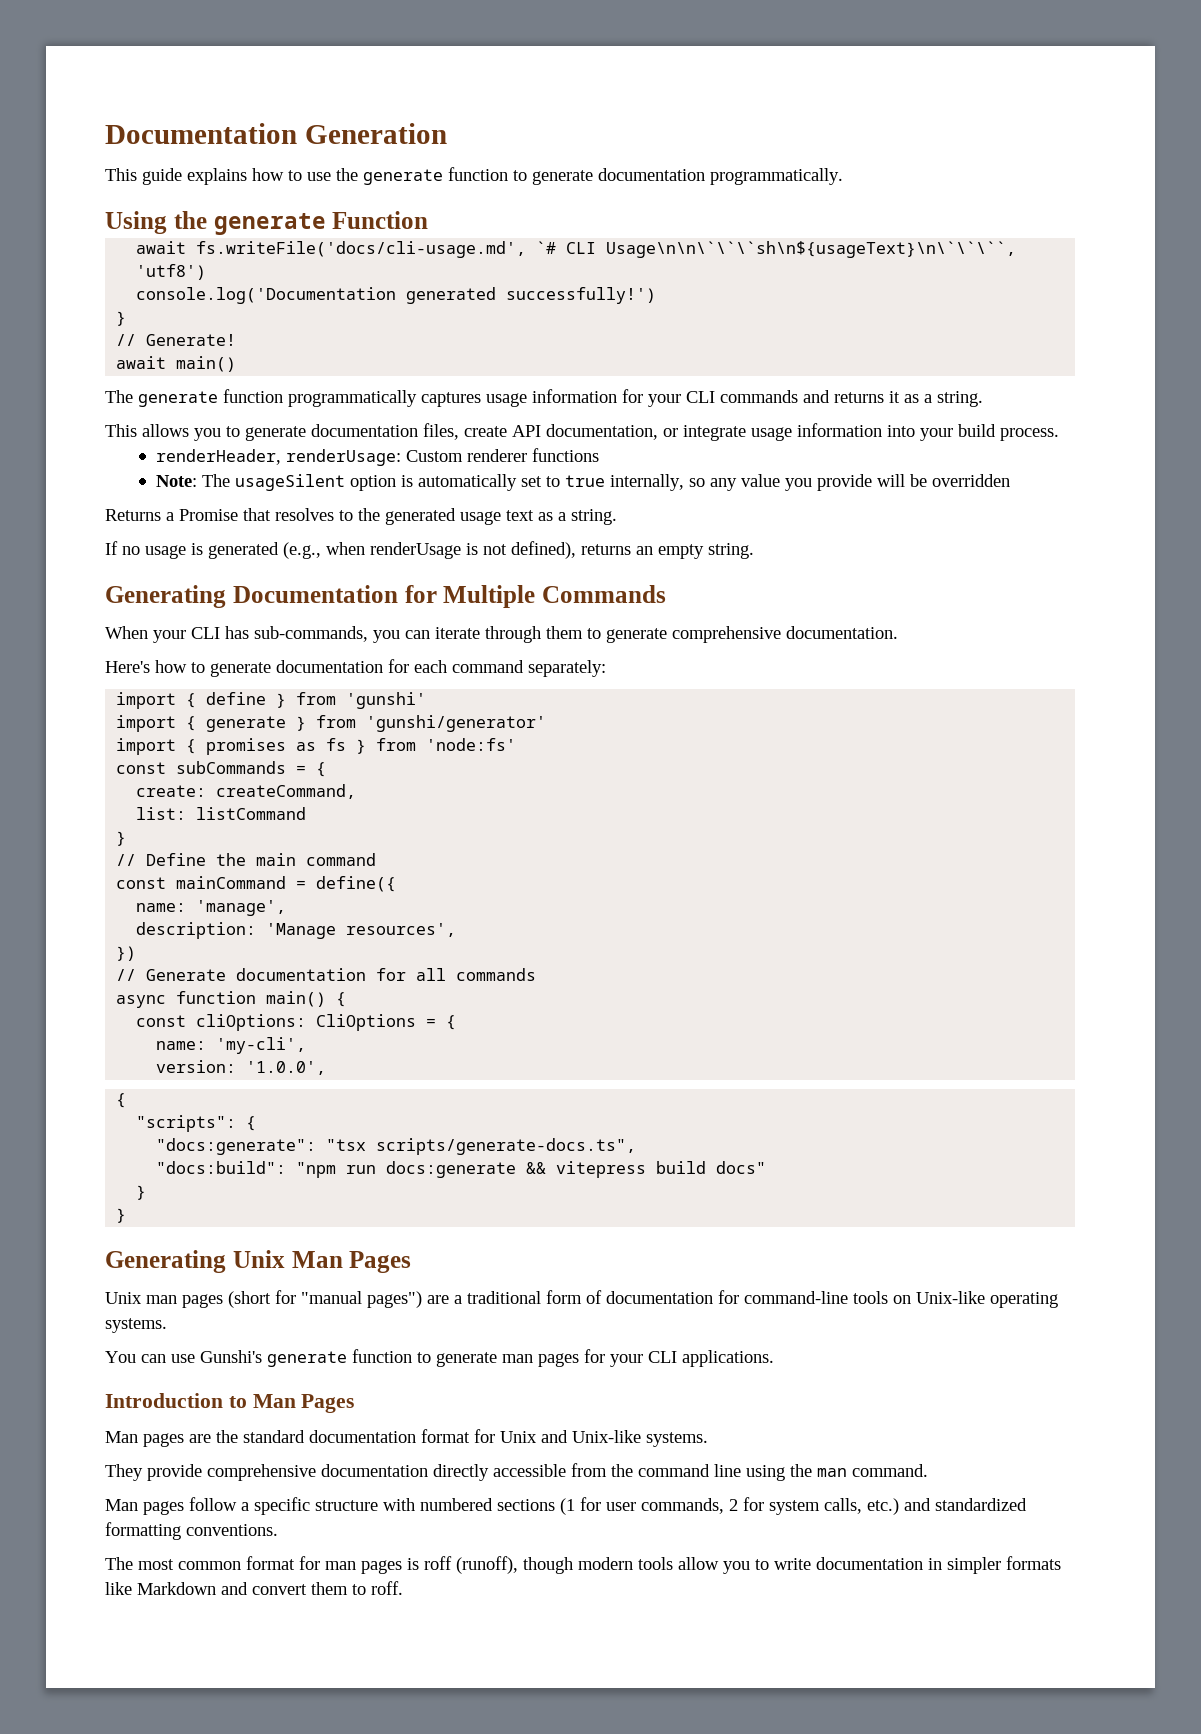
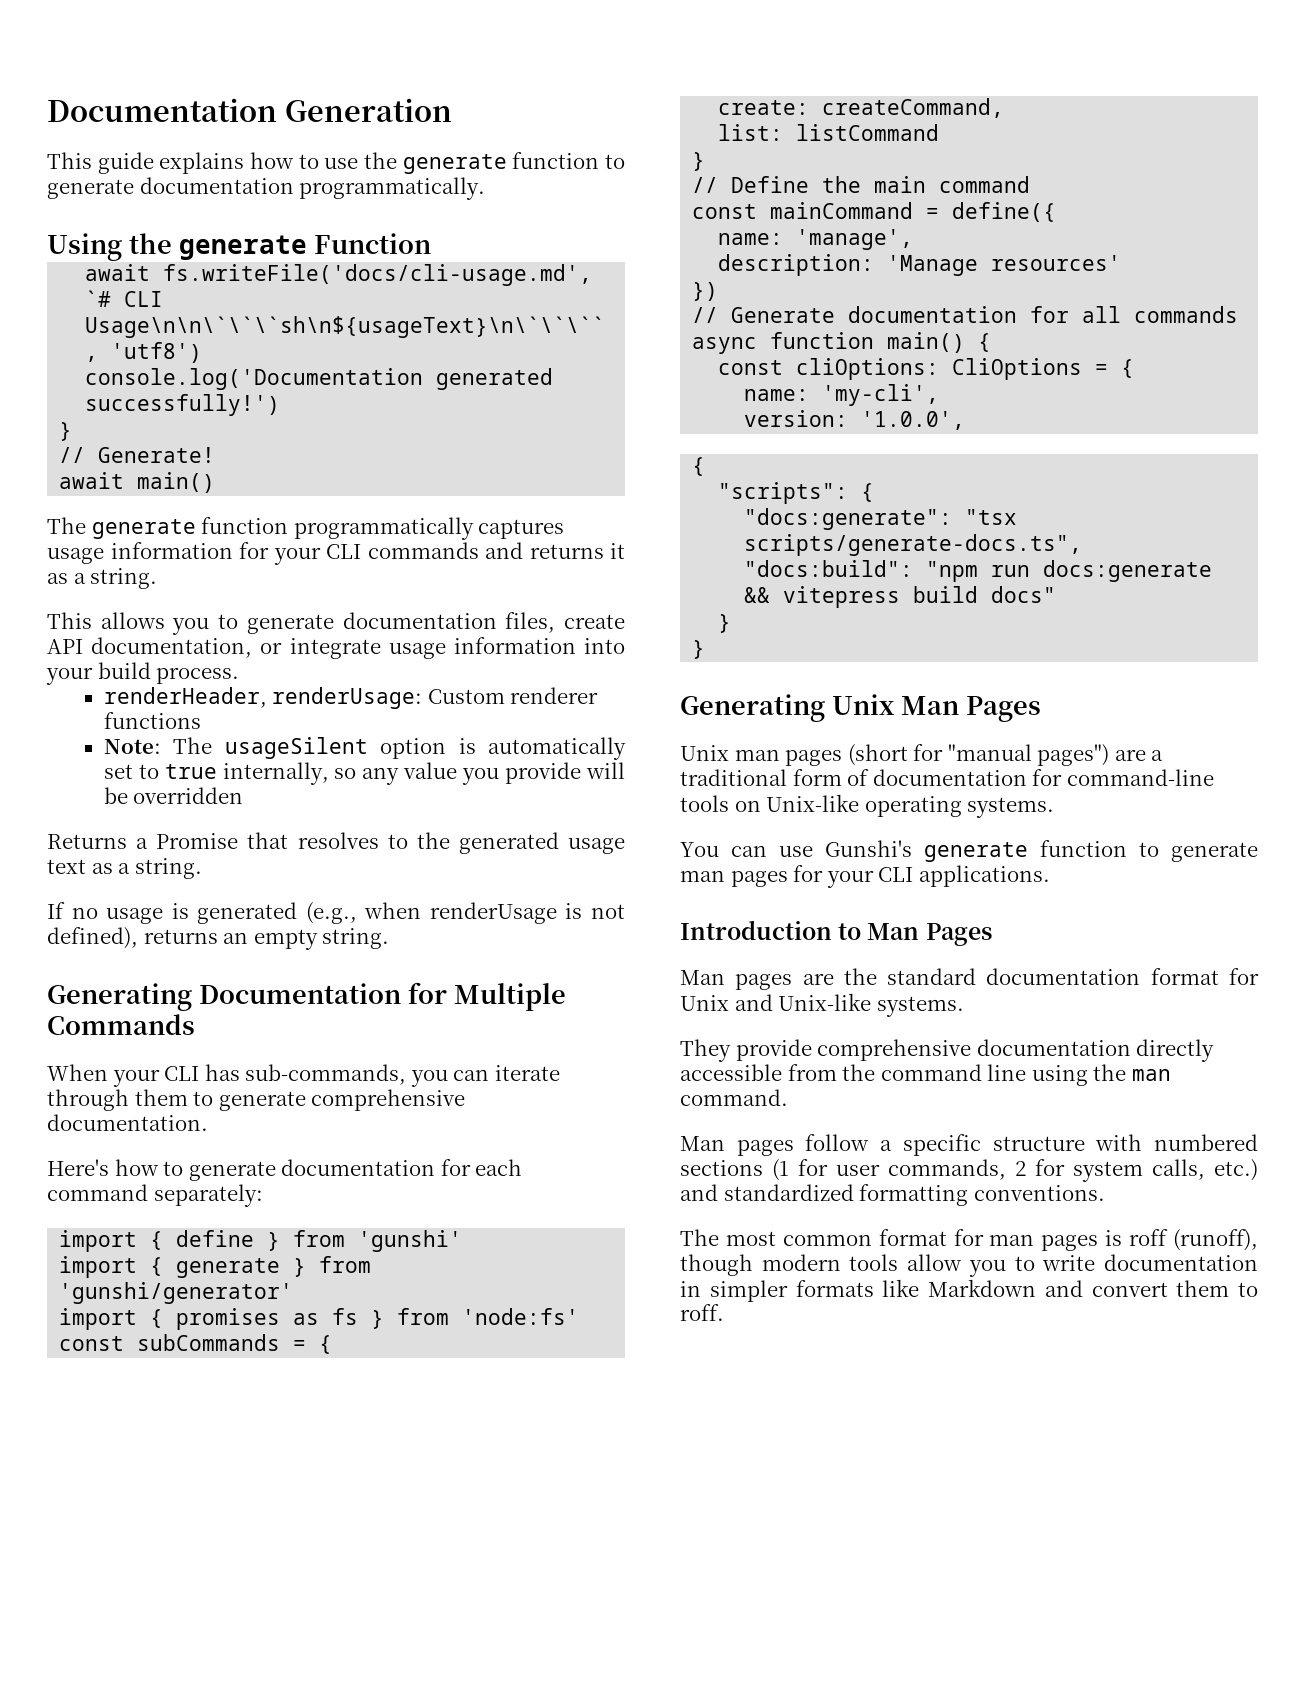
- description: 'Manage resources',
+ description: 'Manage resources'

